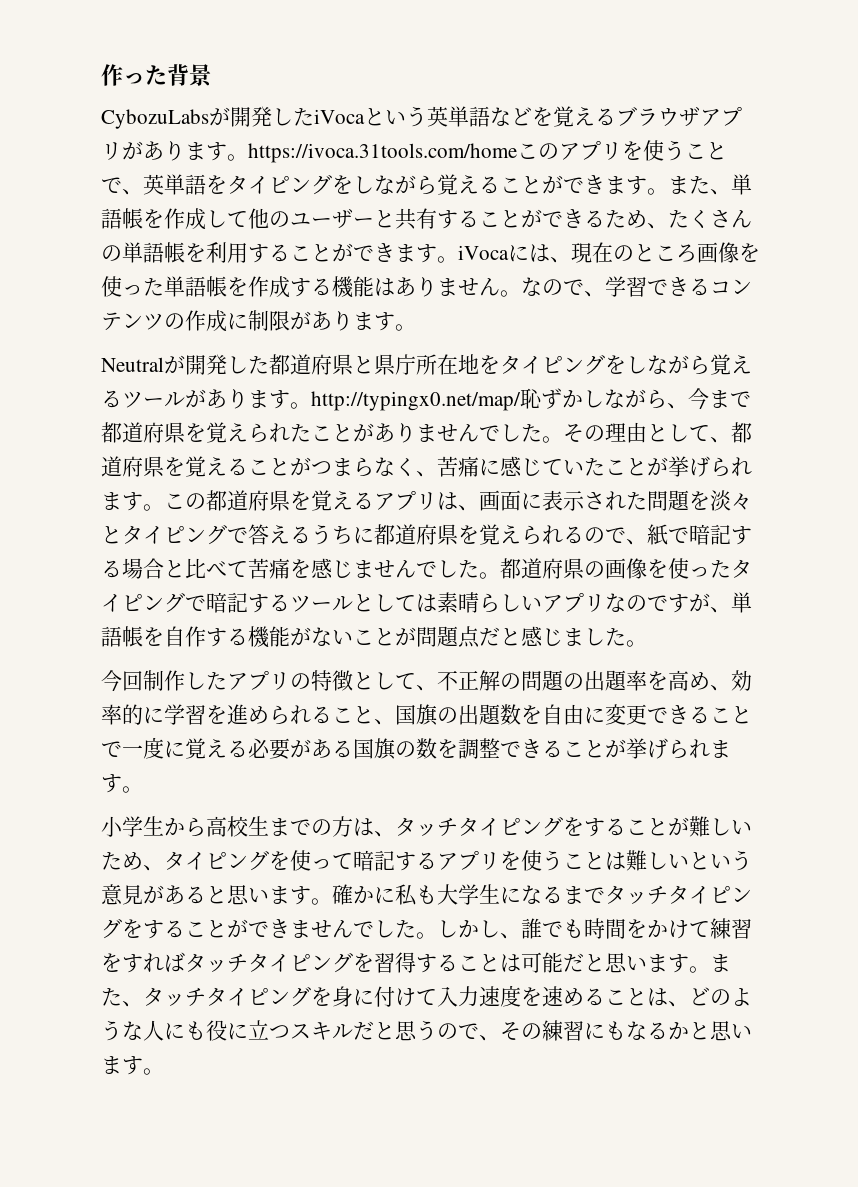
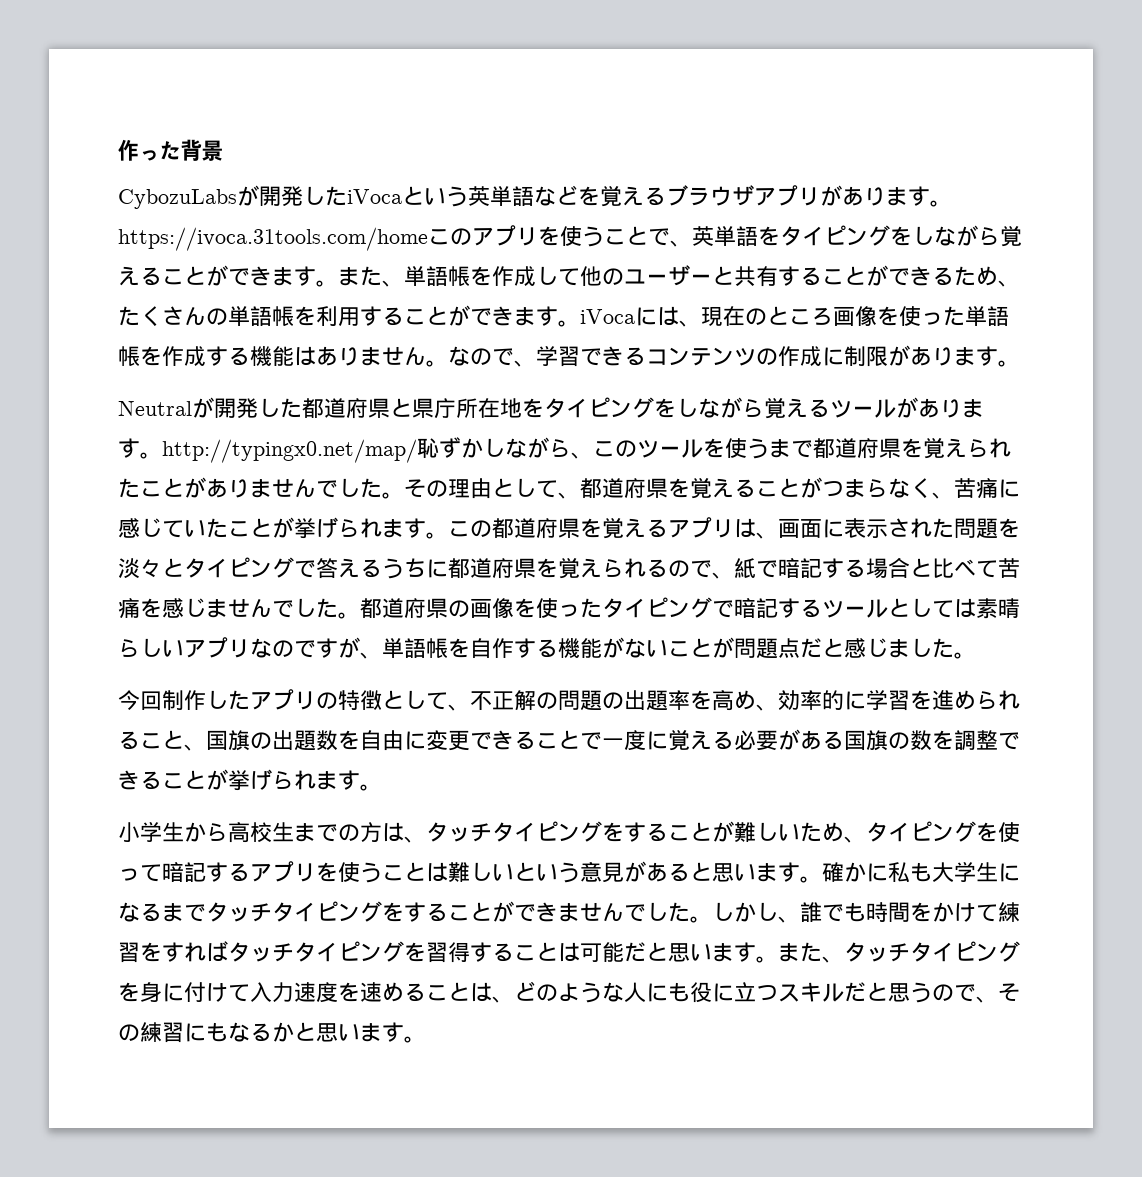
- Neutralが開発した都道府県と県庁所在地をタイピングをしながら覚えるツールがあります。http://typingx0.net/map/恥ずかしながら、今まで都道府県を覚えられたことがありませんでした。
+ Neutralが開発した都道府県と県庁所在地をタイピングをしながら覚えるツールがあります。http://typingx0.net/map/恥ずかしながら、このツールを使うまで都道府県を覚えられたことがありませんでした。

